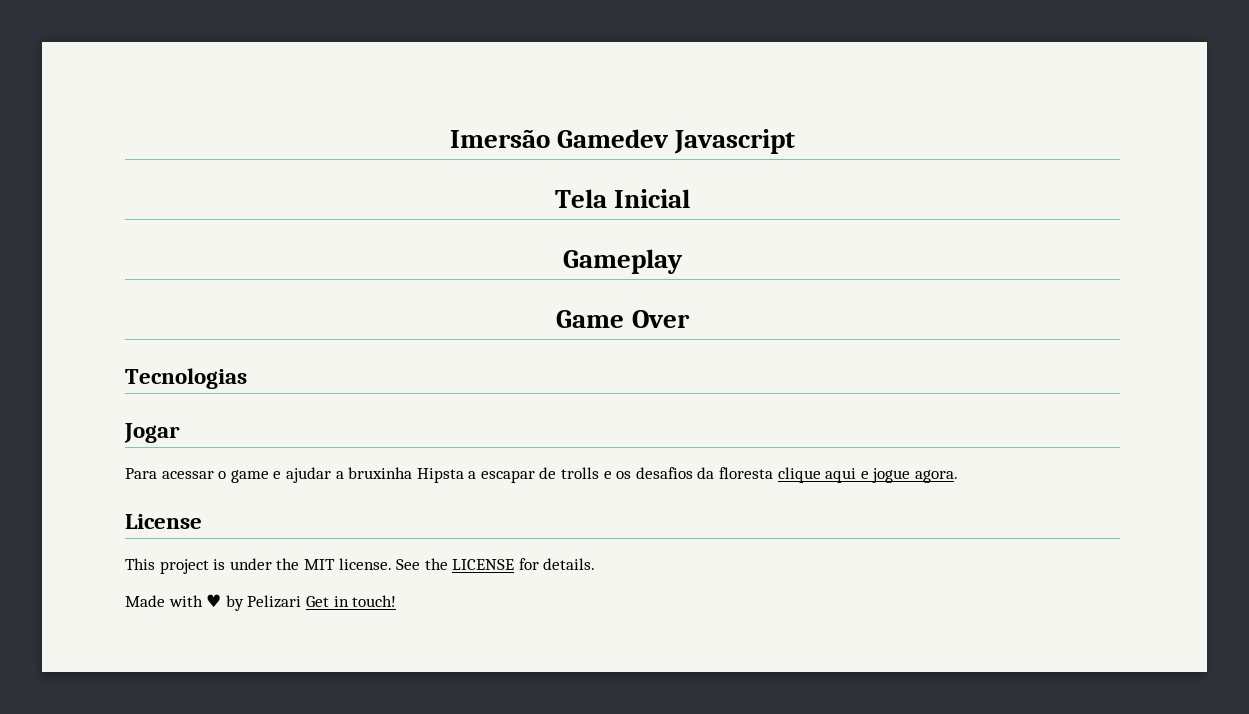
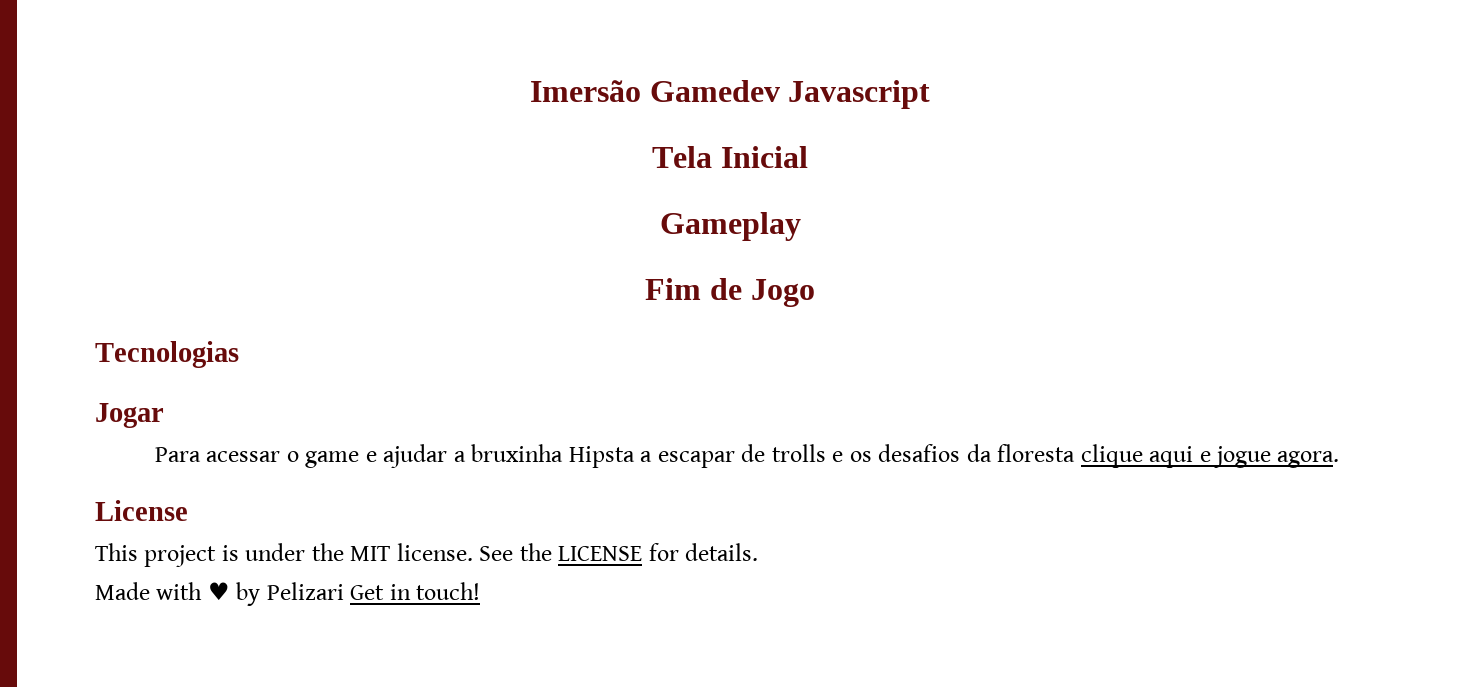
- Game Over
+ Fim de Jogo

